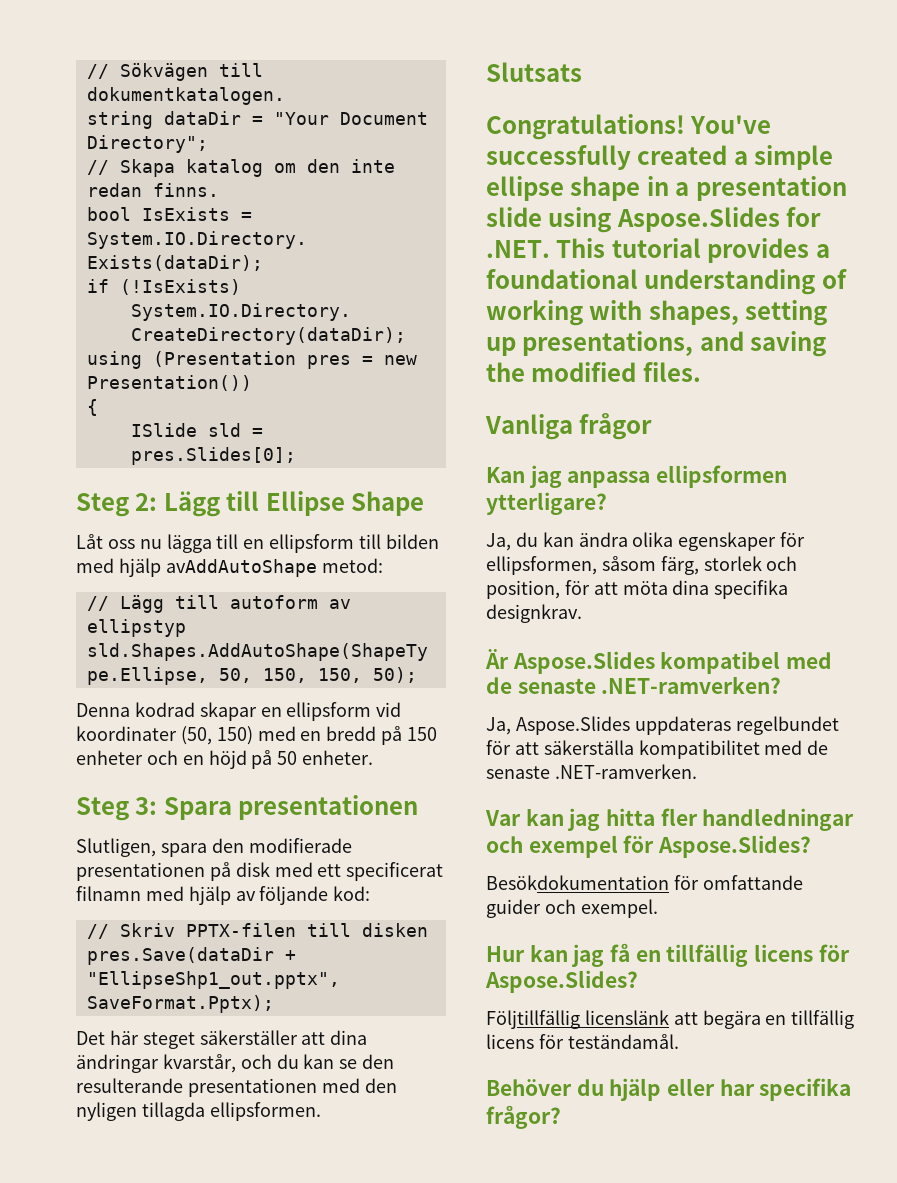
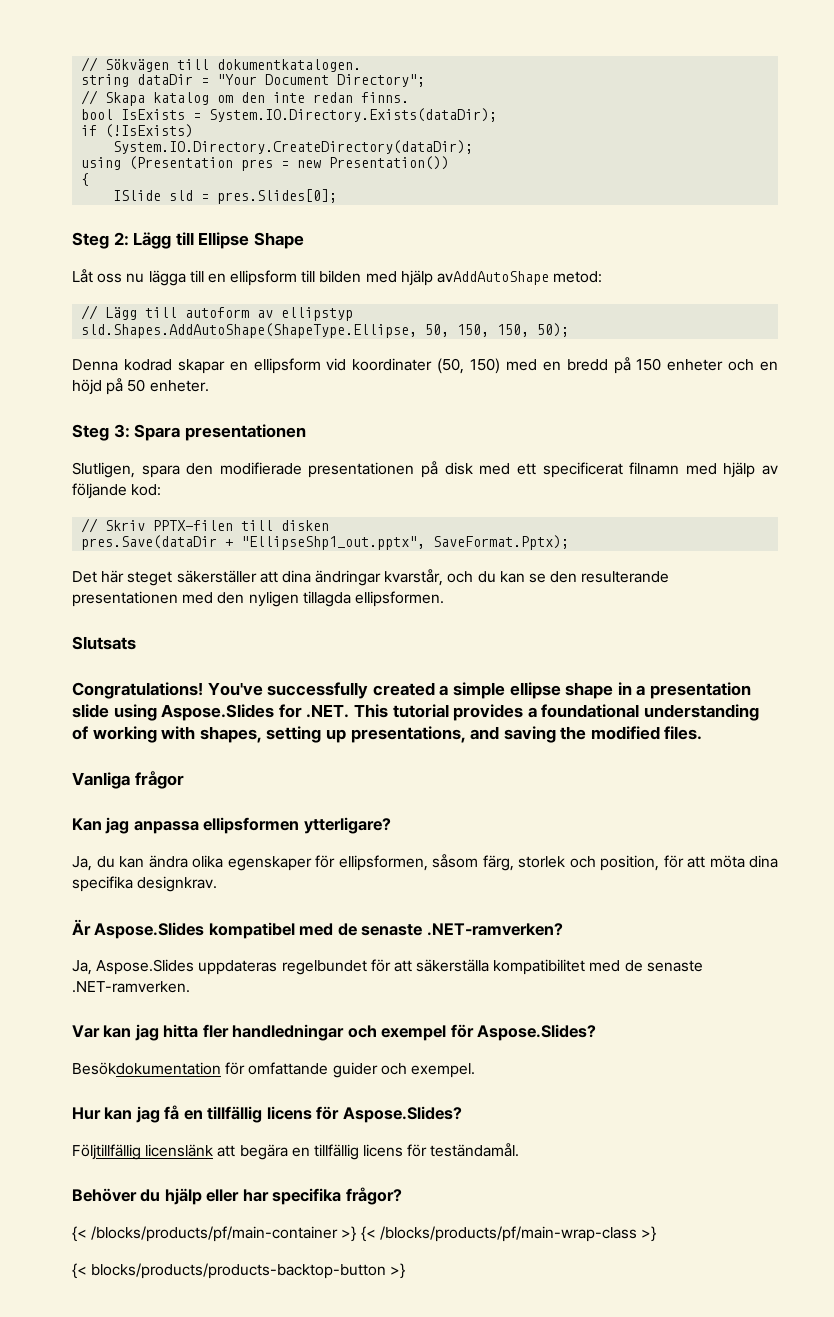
+ {< /blocks/products/pf/main-container >} {< /blocks/products/pf/main-wrap-class >}
+ {< blocks/products/products-backtop-button >}

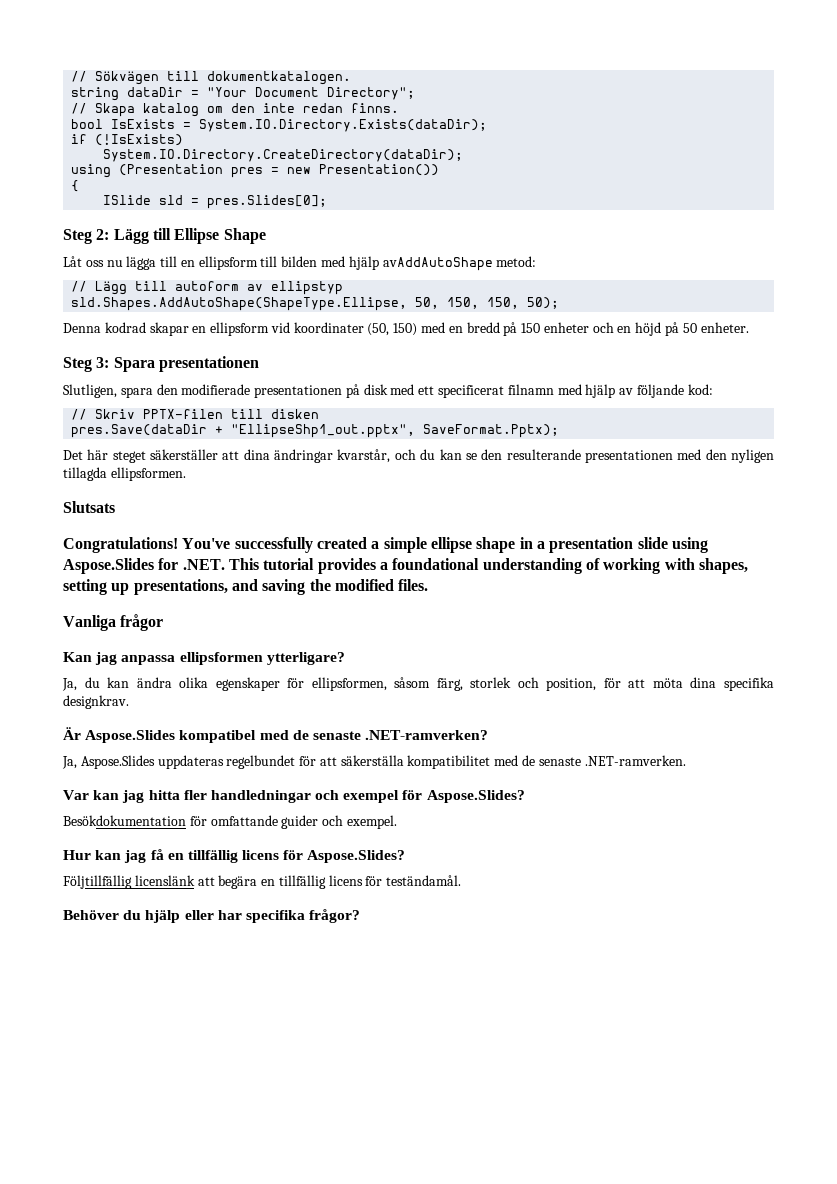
- {< /blocks/products/pf/main-container >} {< /blocks/products/pf/main-wrap-class >}
- {< blocks/products/products-backtop-button >}

